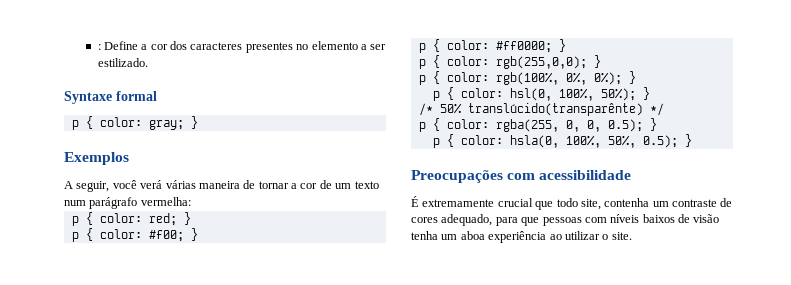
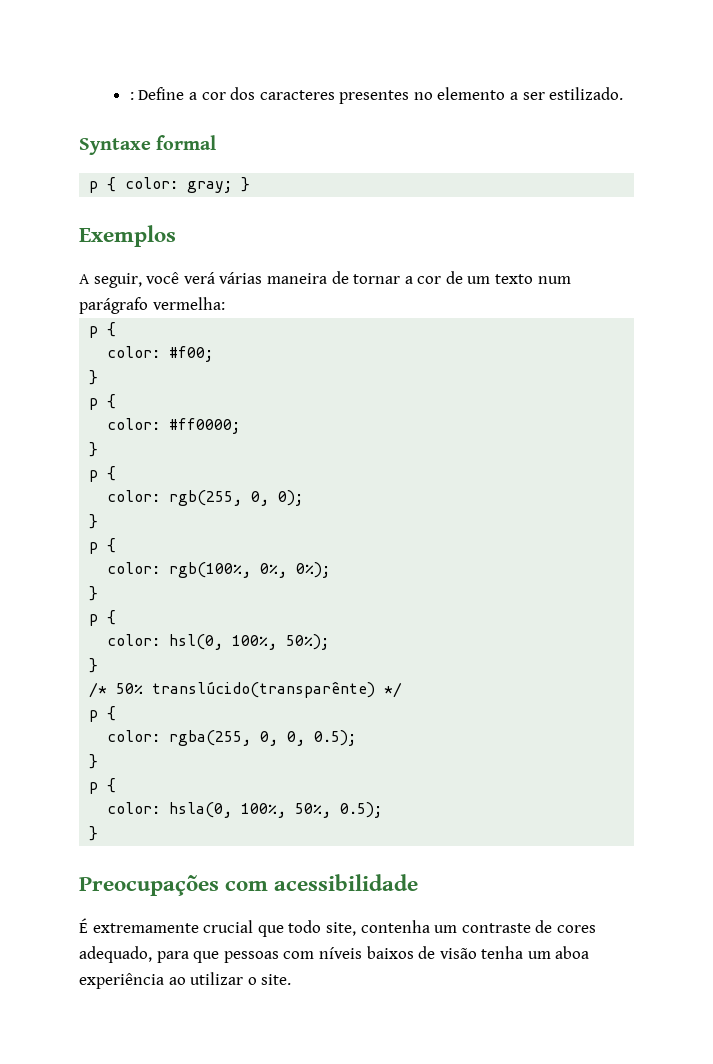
  A seguir, você verá várias maneira de tornar a cor de um texto num parágrafo vermelha:
- p { color: red; }
- p { color: #f00; }
- p { color: #ff0000; }
- p { color: rgb(255,0,0); }
- p { color: rgb(100%, 0%, 0%); }
- p { color: hsl(0, 100%, 50%); }
+ p {
+ color: #f00;
+ }
+ p {
+ color: #ff0000;
+ }
+ p {
+ color: rgb(255, 0, 0);
+ }
+ p {
+ color: rgb(100%, 0%, 0%);
+ }
+ p {
+ color: hsl(0, 100%, 50%);
+ }
  /* 50% translúcido(transparênte) */
- p { color: rgba(255, 0, 0, 0.5); }
- p { color: hsla(0, 100%, 50%, 0.5); }
+ p {
+ color: rgba(255, 0, 0, 0.5);
+ }
+ p {
+ color: hsla(0, 100%, 50%, 0.5);
+ }

